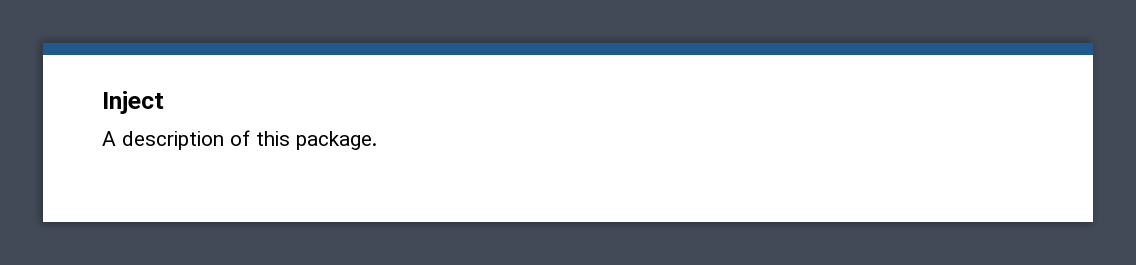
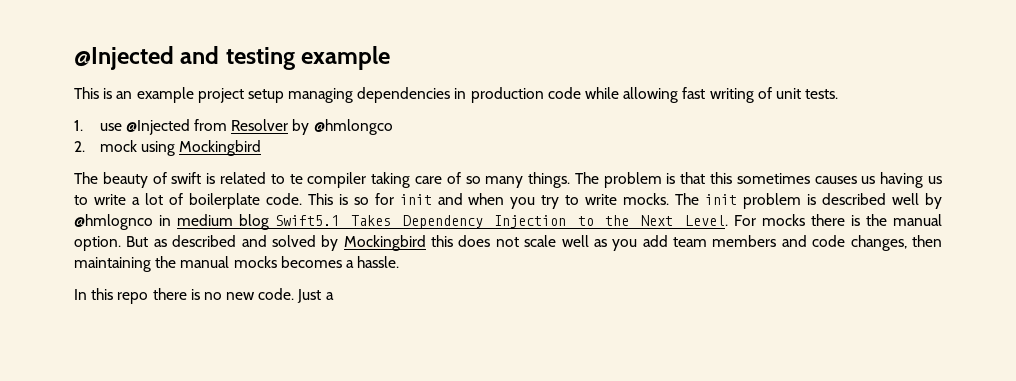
- Inject
- A description of this package.
+ @Injected and testing example
+ This is an example project setup managing dependencies in production code while allowing fast writing of unit tests.
+ 1. use @Injected from Resolver by @hmlongco
+ 2. mock using Mockingbird
+ The beauty of swift is related to te compiler taking care of so many things. The problem is that this sometimes causes us having us to write a lot of boilerplate code. This is so for init and when you try to write mocks. The init problem is described well by @hmlognco in medium blog Swift5.1 Takes Dependency Injection to the Next Level. For mocks there is the manual option. But as described and solved by Mockingbird this does not scale well as you add team members and code changes, then maintaining the manual mocks becomes a hassle.
+ In this repo there is no new code. Just a

